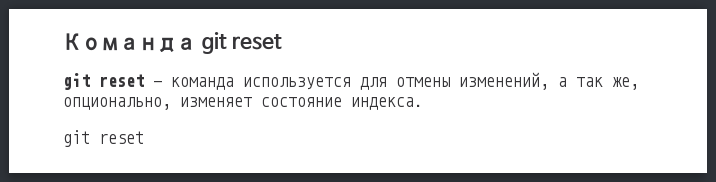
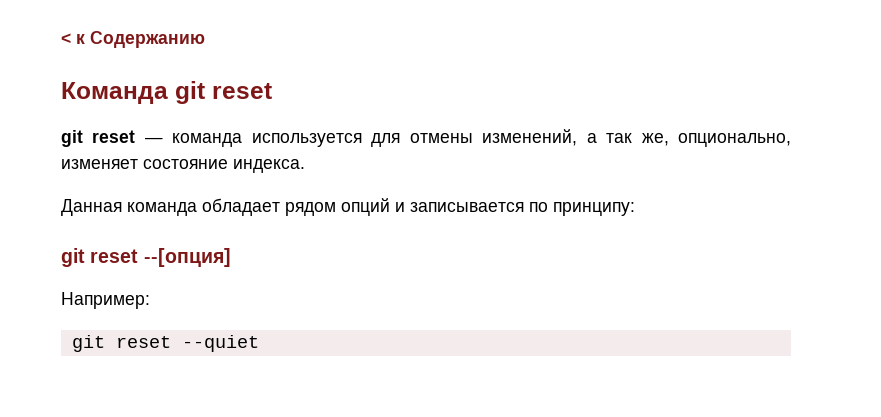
+ < к Содержанию
  git reset — команда используется для отмены изменений, а так же, опционально, изменяет состояние индекса.
- git reset
+ Данная команда обладает рядом опций и записывается по принципу:
+ git reset --[опция]
+ Например:
+ git reset --quiet

